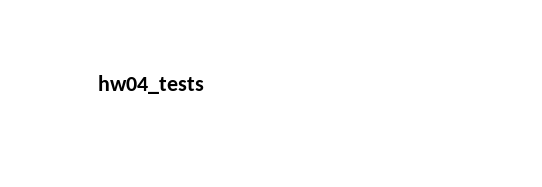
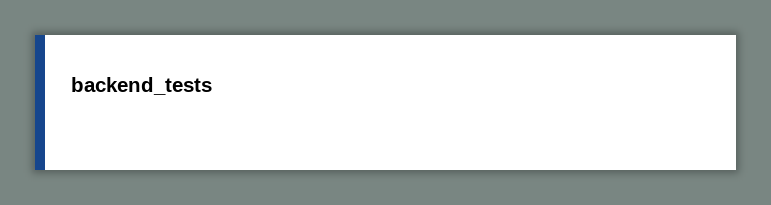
- hw04_tests
+ backend_tests

